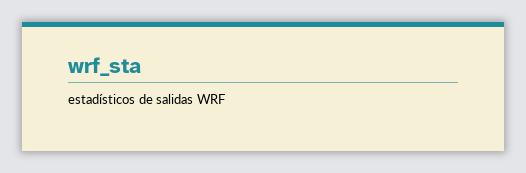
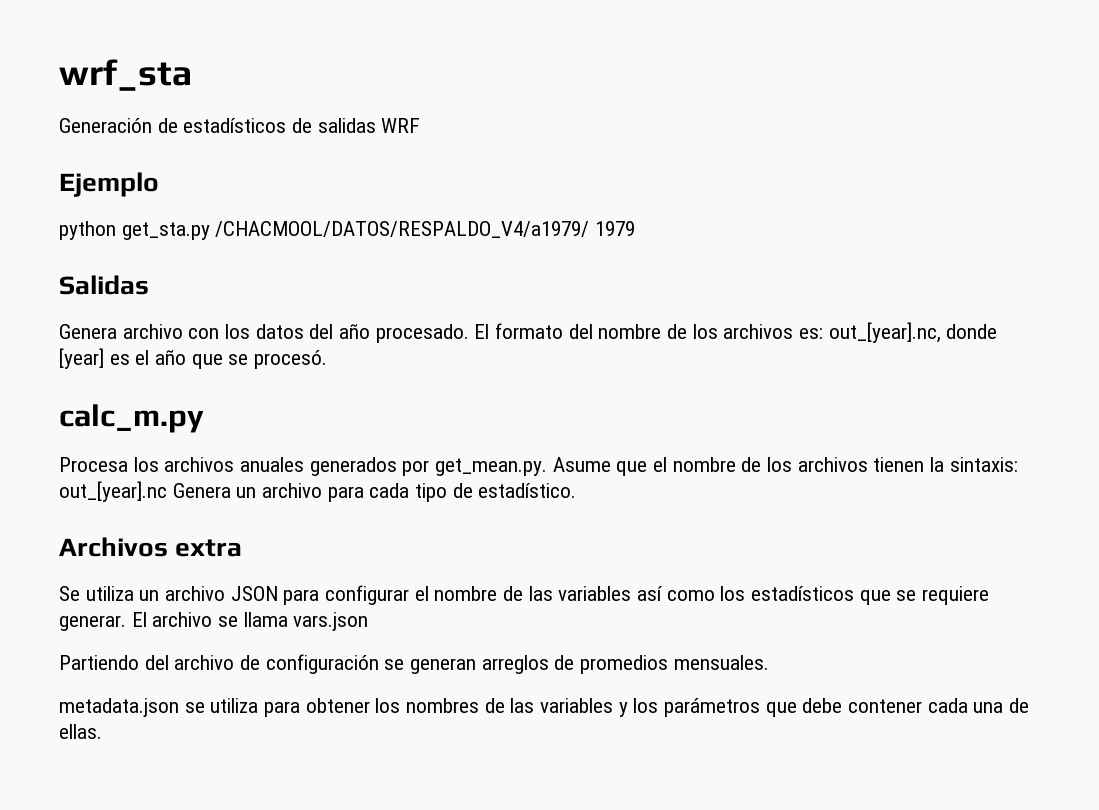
- estadísticos de salidas WRF
+ Generación de estadísticos de salidas WRF
+ Ejemplo
+ python get_sta.py /CHACMOOL/DATOS/RESPALDO_V4/a1979/ 1979
+ Salidas
+ Genera archivo con los datos del año procesado. El formato del nombre de los archivos es: out_[year].nc, donde [year] es el año que se procesó.
+ calc_m.py
+ Procesa los archivos anuales generados por get_mean.py. Asume que el nombre de los archivos tienen la sintaxis: out_[year].nc Genera un archivo para cada tipo de estadístico.
+ Archivos extra
+ Se utiliza un archivo JSON para configurar el nombre de las variables así como los estadísticos que se requiere generar. El archivo se llama vars.json
+ Partiendo del archivo de configuración se generan arreglos de promedios mensuales.
+ metadata.json se utiliza para obtener los nombres de las variables y los parámetros que debe contener cada una de ellas.

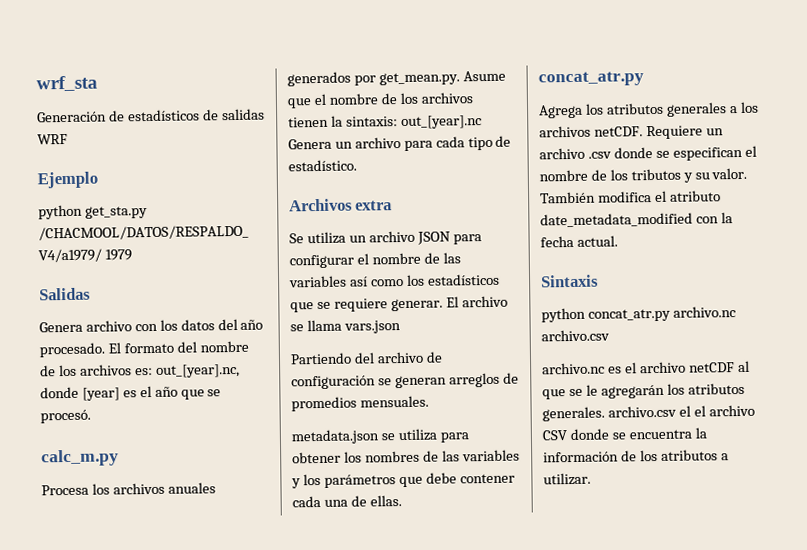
  metadata.json se utiliza para obtener los nombres de las variables y los parámetros que debe contener cada una de ellas.
+ concat_atr.py
+ Agrega los atributos generales a los archivos netCDF. Requiere un archivo .csv donde se especifican el nombre de los tributos y su valor. También modifica el atributo date_metadata_modified con la fecha actual.
+ Sintaxis
+ python concat_atr.py archivo.nc archivo.csv
+ archivo.nc es el archivo netCDF al que se le agregarán los atributos generales. archivo.csv el el archivo CSV donde se encuentra la información de los atributos a utilizar.

